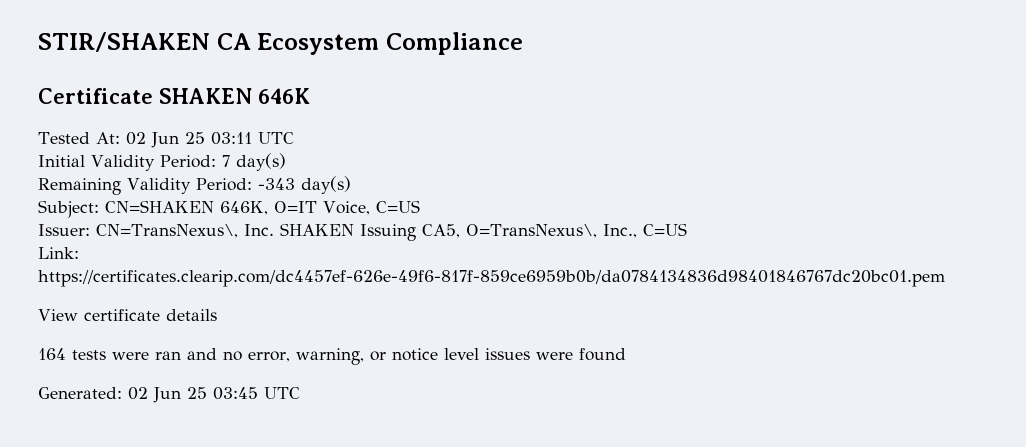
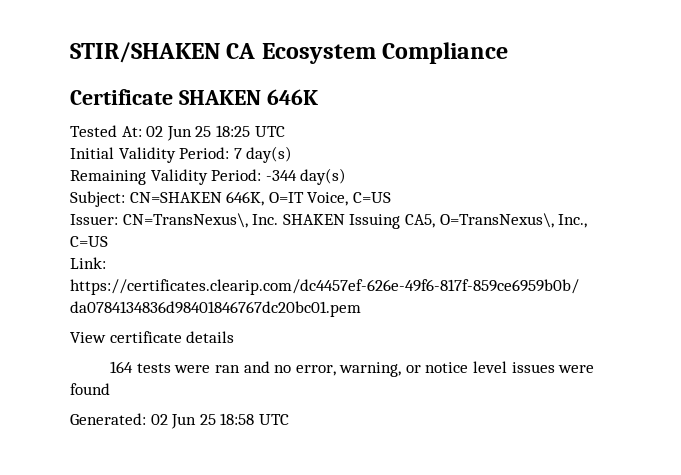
- Tested At: 02 Jun 25 03:11 UTC
+ Tested At: 02 Jun 25 18:25 UTC
- Remaining Validity Period: -343 day(s)
+ Remaining Validity Period: -344 day(s)
- Generated: 02 Jun 25 03:45 UTC
+ Generated: 02 Jun 25 18:58 UTC

